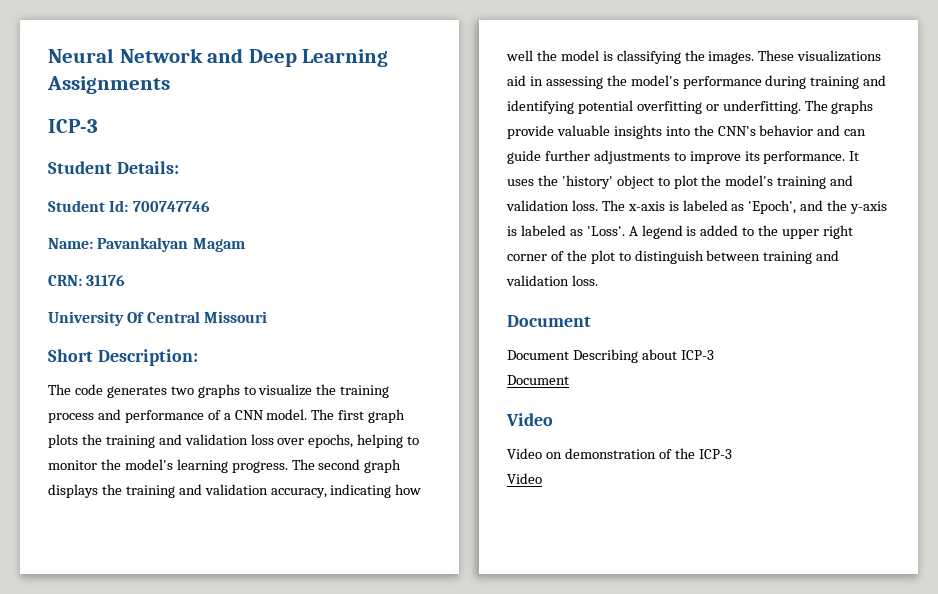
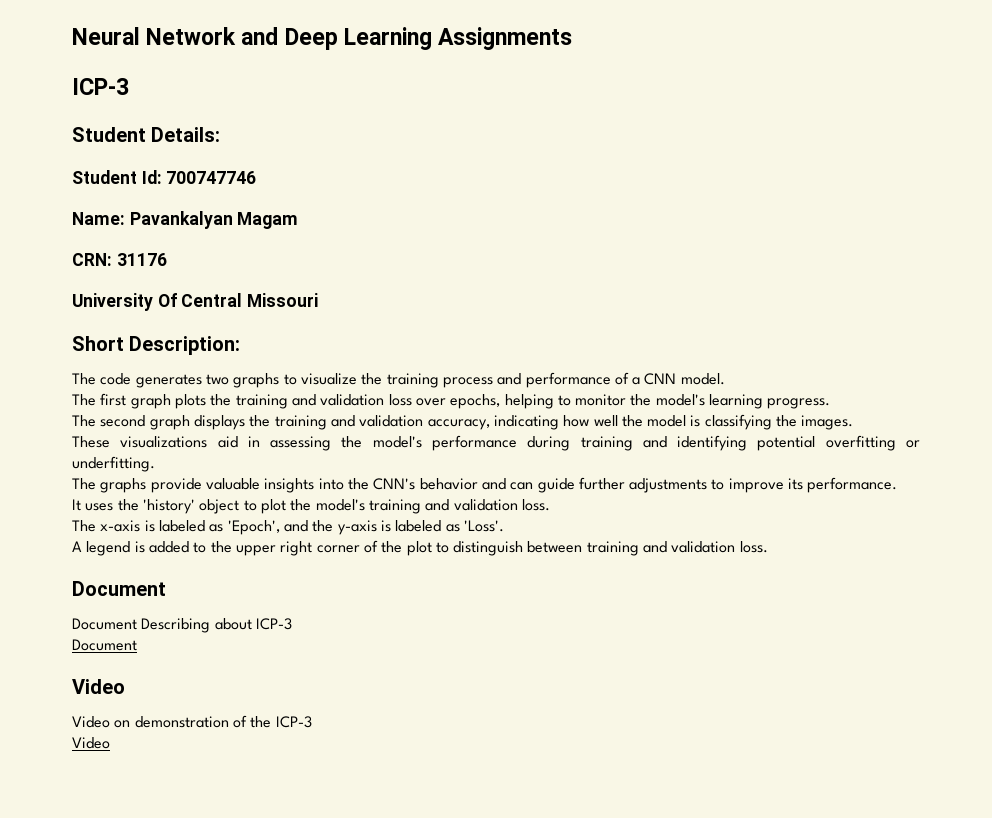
- The code generates two graphs to visualize the training process and performance of a CNN model. The first graph plots the training and validation loss over epochs, helping to monitor the model's learning progress. The second graph displays the training and validation accuracy, indicating how well the model is classifying the images. These visualizations aid in assessing the model's performance during training and identifying potential overfitting or underfitting. The graphs provide valuable insights into the CNN's behavior and can guide further adjustments to improve its performance. It uses the 'history' object to plot the model's training and validation loss. The x-axis is labeled as 'Epoch', and the y-axis is labeled as 'Loss'. A legend is added to the upper right corner of the plot to distinguish between training and validation loss.
+ The code generates two graphs to visualize the training process and performance of a CNN model.
+ The first graph plots the training and validation loss over epochs, helping to monitor the model's learning progress.
+ The second graph displays the training and validation accuracy, indicating how well the model is classifying the images.
+ These visualizations aid in assessing the model's performance during training and identifying potential overfitting or underfitting.
+ The graphs provide valuable insights into the CNN's behavior and can guide further adjustments to improve its performance.
+ It uses the 'history' object to plot the model's training and validation loss.
+ The x-axis is labeled as 'Epoch', and the y-axis is labeled as 'Loss'.
+ A legend is added to the upper right corner of the plot to distinguish between training and validation loss.

